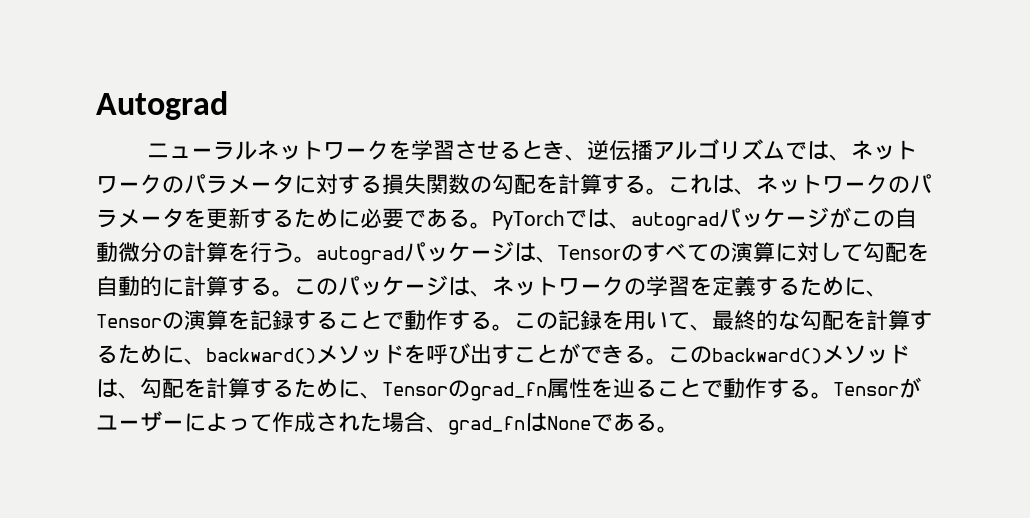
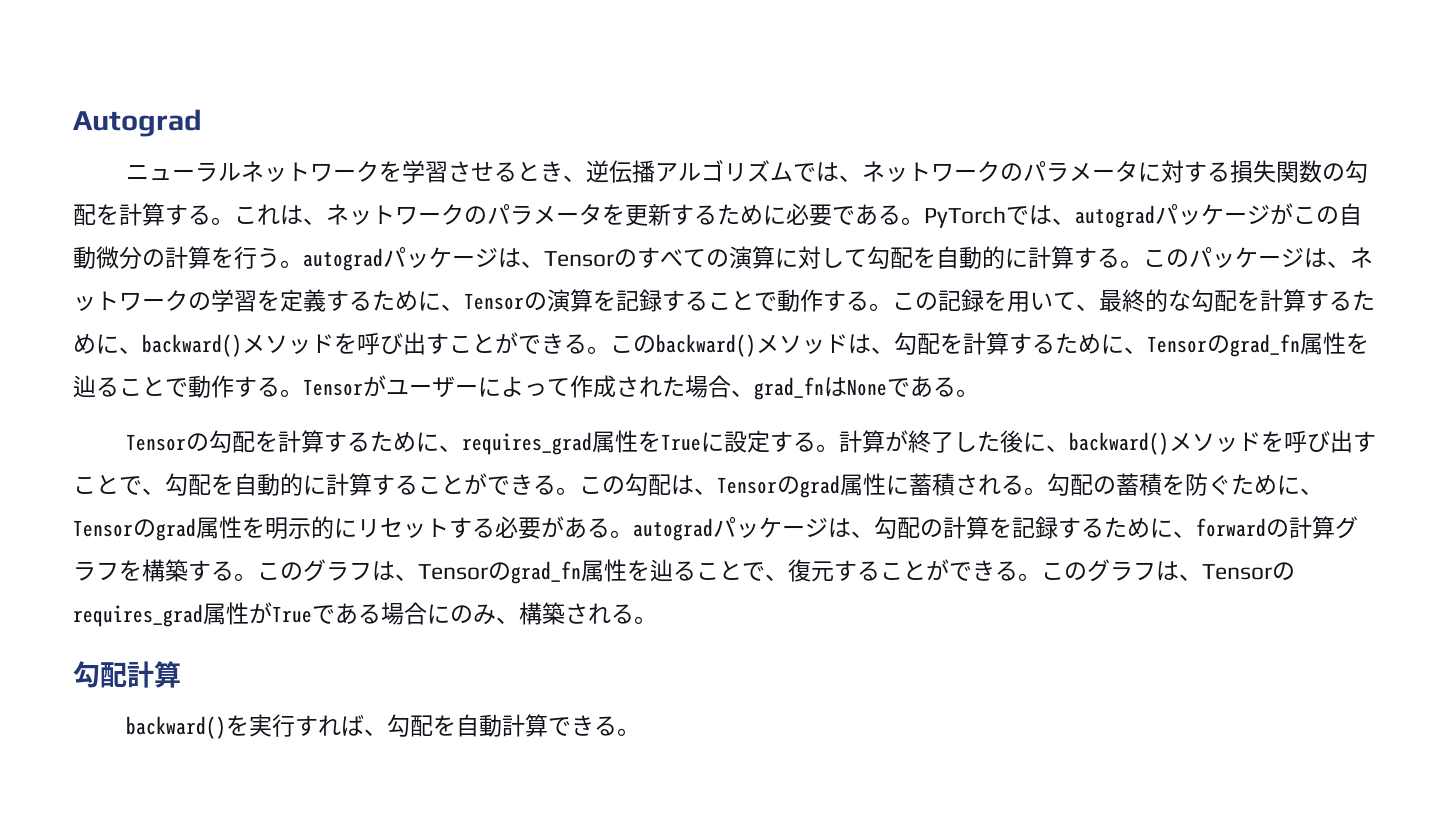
+ Tensorの勾配を計算するために、requires_grad属性をTrueに設定する。計算が終了した後に、backward()メソッドを呼び出すことで、勾配を自動的に計算することができる。この勾配は、Tensorのgrad属性に蓄積される。勾配の蓄積を防ぐために、Tensorのgrad属性を明示的にリセットする必要がある。autogradパッケージは、勾配の計算を記録するために、forwardの計算グラフを構築する。このグラフは、Tensorのgrad_fn属性を辿ることで、復元することができる。このグラフは、Tensorのrequires_grad属性がTrueである場合にのみ、構築される。
+ 勾配計算
+ backward()を実行すれば、勾配を自動計算できる。

